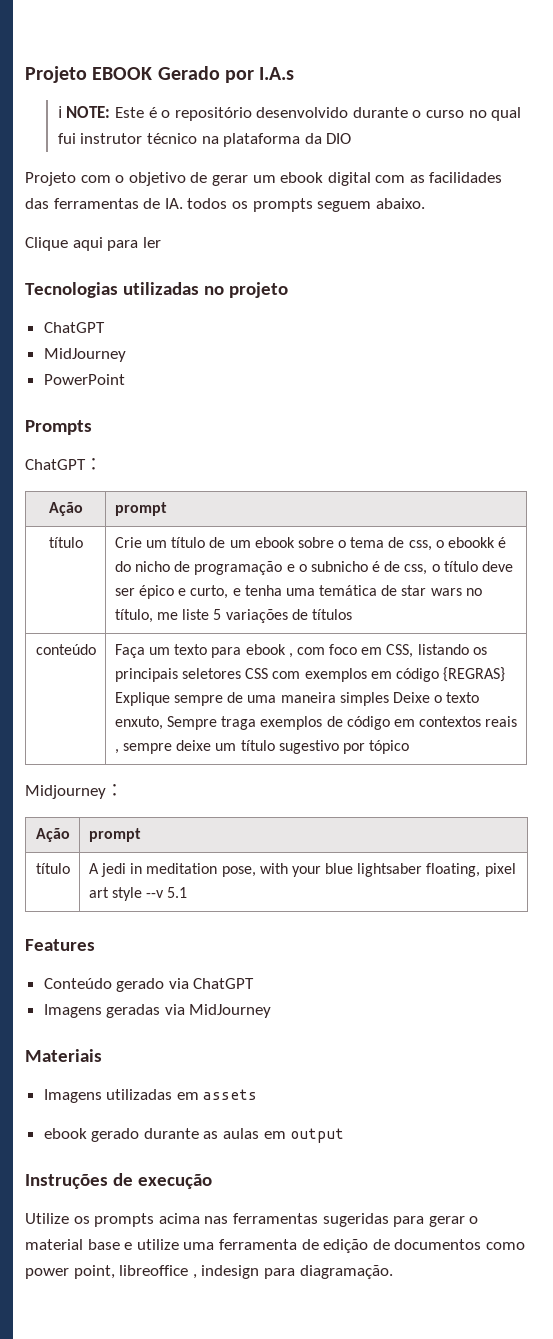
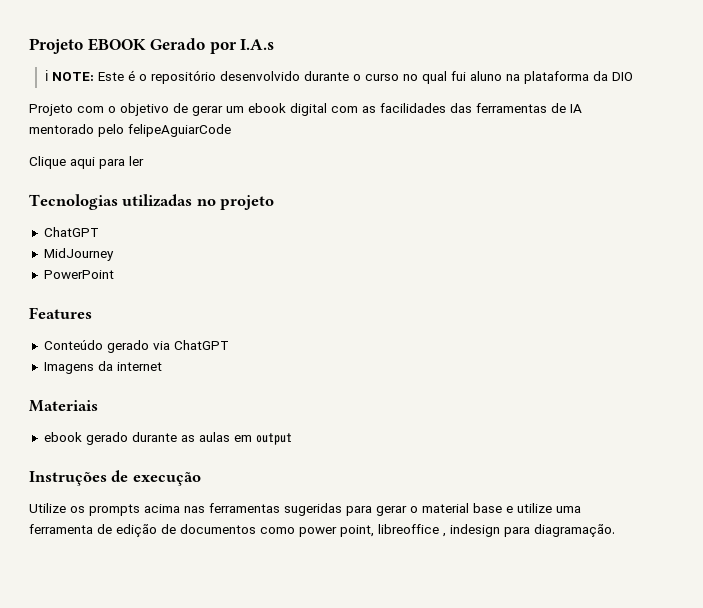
- ℹ NOTE: Este é o repositório desenvolvido durante o curso no qual fui instrutor técnico na plataforma da DIO
+ ℹ NOTE: Este é o repositório desenvolvido durante o curso no qual fui aluno na plataforma da DIO
- Projeto com o objetivo de gerar um ebook digital com as facilidades das ferramentas de IA. todos os prompts seguem abaixo.
+ Projeto com o objetivo de gerar um ebook digital com as facilidades das ferramentas de IA mentorado pelo felipeAguiarCode
- Prompts
- ChatGPT：
- Ação | prompt
- título | Crie um título de um ebook sobre o tema de css, o ebookk é do nicho de programação e o subnicho é de css, o título deve ser épico e curto, e tenha uma temática de star wars no título, me liste 5 variações de títulos
- conteúdo | Faça um texto para ebook , com foco em CSS, listando os principais seletores CSS com exemplos em código {REGRAS} Explique sempre de uma maneira simples Deixe o texto enxuto, Sempre traga exemplos de código em contextos reais , sempre deixe um título sugestivo por tópico
- Midjourney：
- Ação | prompt
- título | A jedi in meditation pose, with your blue lightsaber floating, pixel art style --v 5.1
- Imagens geradas via MidJourney
+ Imagens da internet
  Materiais
- Imagens utilizadas em assets

